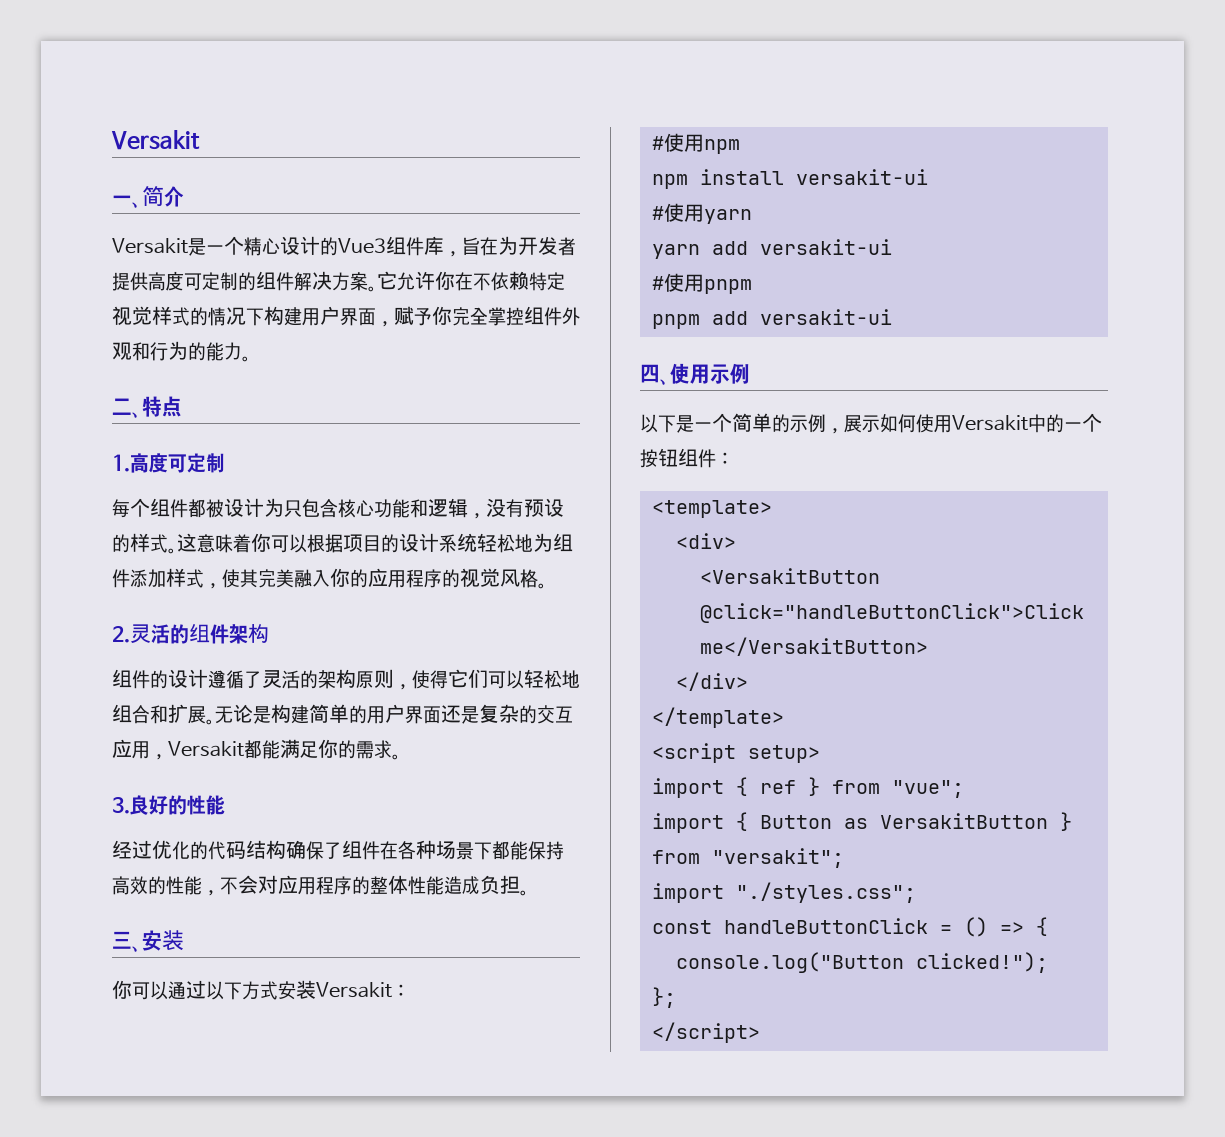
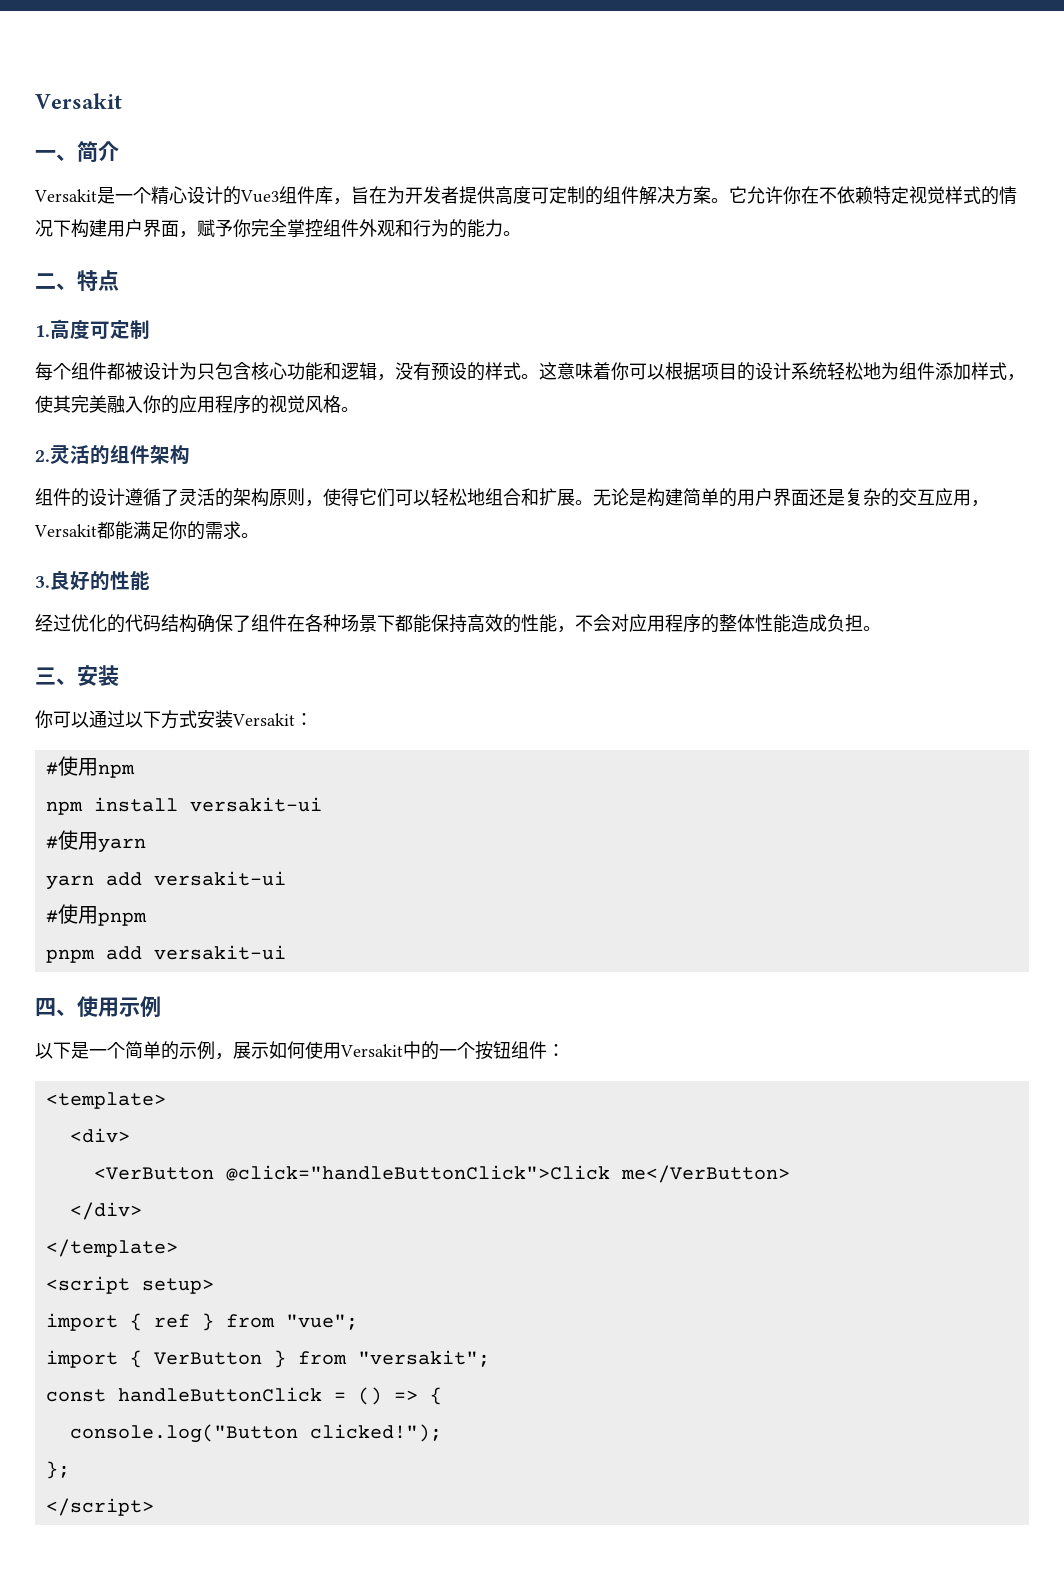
- <VersakitButton @click="handleButtonClick">Click me</VersakitButton>
+ <VerButton @click="handleButtonClick">Click me</VerButton>
- import { Button as VersakitButton } from "versakit";
+ import { VerButton } from "versakit";
- import "./styles.css";

